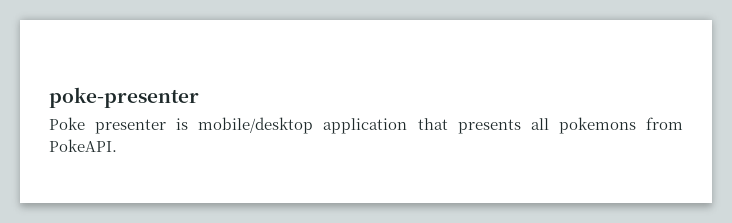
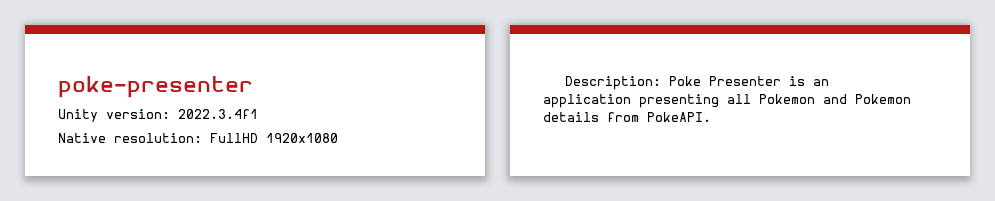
- Poke presenter is mobile/desktop application that presents all pokemons from PokeAPI.
+ Unity version: 2022.3.4f1
+ Native resolution: FullHD 1920x1080
+ Description: Poke Presenter is an application presenting all Pokemon and Pokemon details from PokeAPI.

